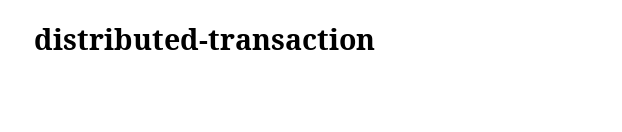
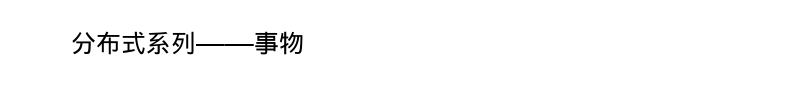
- distributed-transaction
+ 分布式系列——事物

